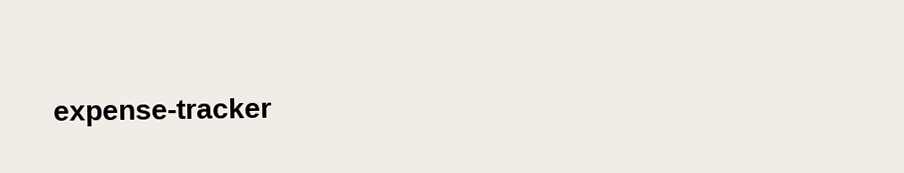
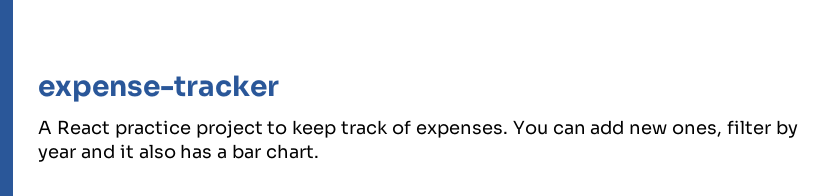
+ A React practice project to keep track of expenses. You can add new ones, filter by year and it also has a bar chart.

